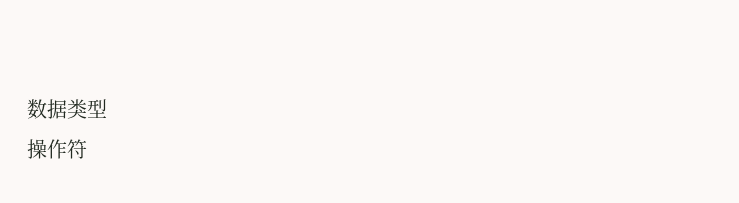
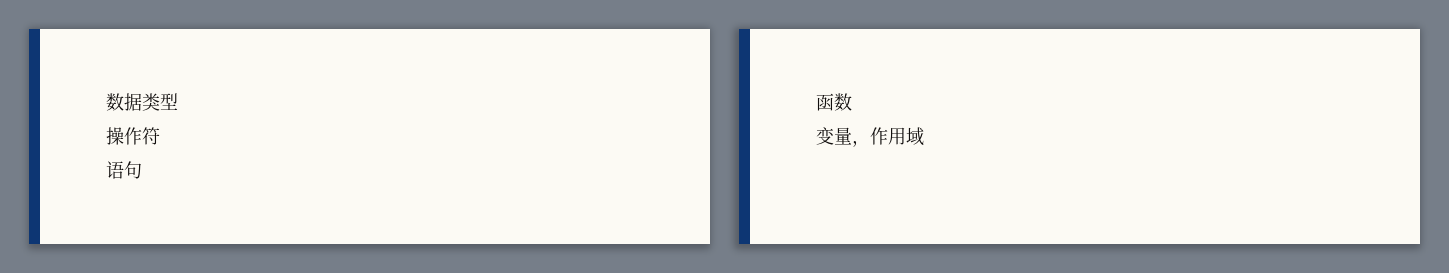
+ 语句
+ 函数
+ 变量，作用域

